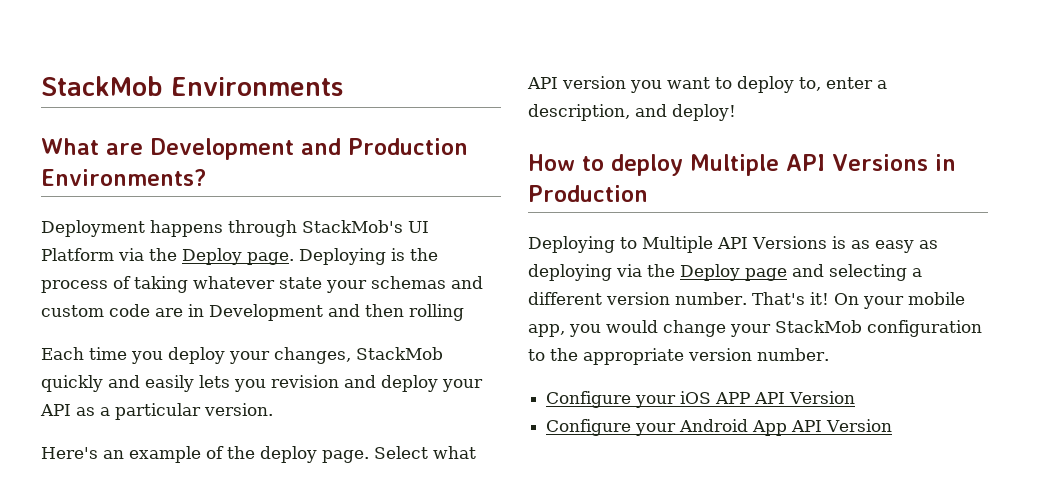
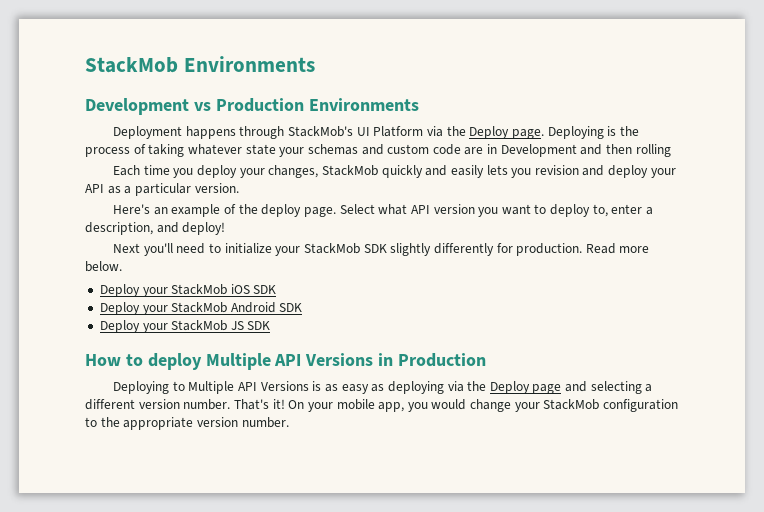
- What are Development and Production Environments?
+ Development vs Production Environments
+ Next you'll need to initialize your StackMob SDK slightly differently for production. Read more below.
+ Deploy your StackMob iOS SDK
+ Deploy your StackMob Android SDK
+ Deploy your StackMob JS SDK
- Configure your iOS APP API Version
- Configure your Android App API Version

